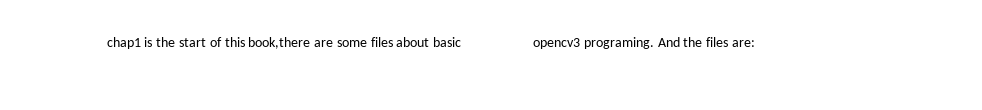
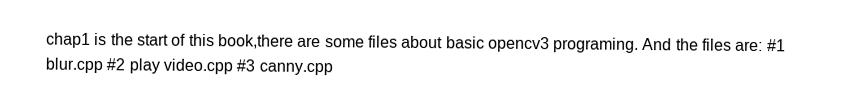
- And the files are:
+ And the files are: #1 blur.cpp #2 play video.cpp #3 canny.cpp

